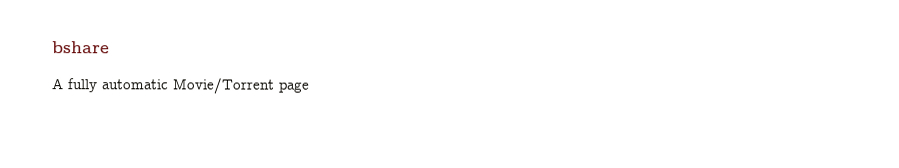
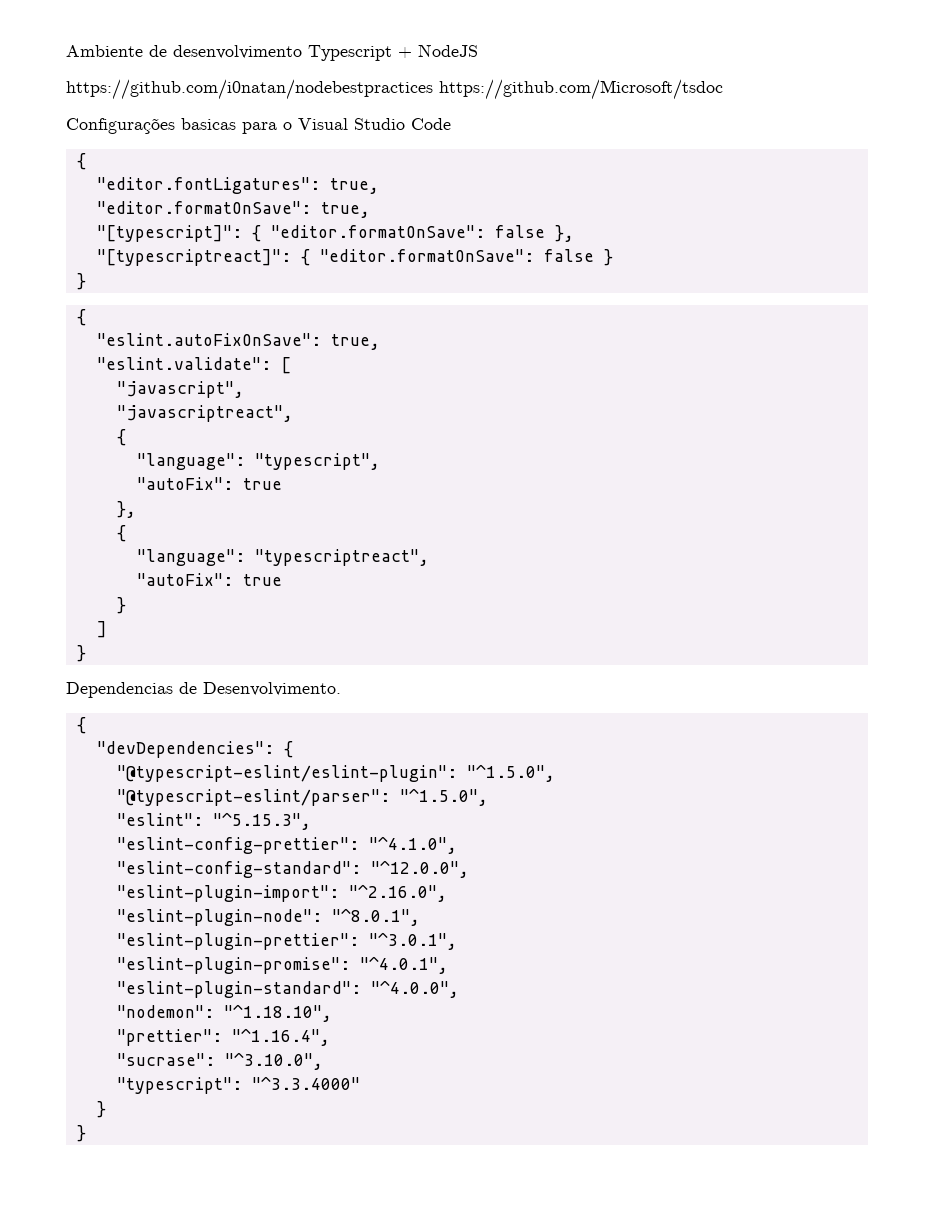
- bshare
- A fully automatic Movie/Torrent page
+ Ambiente de desenvolvimento Typescript + NodeJS
+ https://github.com/i0natan/nodebestpractices https://github.com/Microsoft/tsdoc
+ Configurações basicas para o Visual Studio Code
+ {
+ "editor.fontLigatures": true,
+ "editor.formatOnSave": true,
+ "[typescript]": { "editor.formatOnSave": false },
+ "[typescriptreact]": { "editor.formatOnSave": false }
+ }
+ {
+ "eslint.autoFixOnSave": true,
+ "eslint.validate": [
+ "javascript",
+ "javascriptreact",
+ {
+ "language": "typescript",
+ "autoFix": true
+ },
+ {
+ "language": "typescriptreact",
+ "autoFix": true
+ }
+ ]
+ }
+ Dependencias de Desenvolvimento.
+ {
+ "devDependencies": {
+ "@typescript-eslint/eslint-plugin": "^1.5.0",
+ "@typescript-eslint/parser": "^1.5.0",
+ "eslint": "^5.15.3",
+ "eslint-config-prettier": "^4.1.0",
+ "eslint-config-standard": "^12.0.0",
+ "eslint-plugin-import": "^2.16.0",
+ "eslint-plugin-node": "^8.0.1",
+ "eslint-plugin-prettier": "^3.0.1",
+ "eslint-plugin-promise": "^4.0.1",
+ "eslint-plugin-standard": "^4.0.0",
+ "nodemon": "^1.18.10",
+ "prettier": "^1.16.4",
+ "sucrase": "^3.10.0",
+ "typescript": "^3.3.4000"
+ }
+ }

